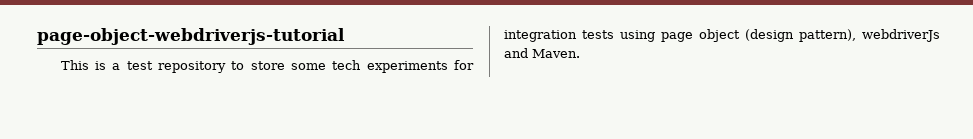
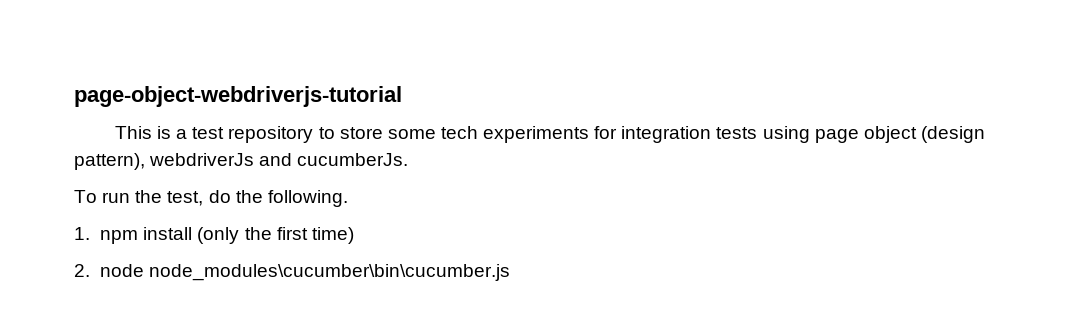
- This is a test repository to store some tech experiments for integration tests using page object (design pattern), webdriverJs and Maven.
+ This is a test repository to store some tech experiments for integration tests using page object (design pattern), webdriverJs and cucumberJs.
+ To run the test, do the following.
+ 1. npm install (only the first time)
+ 2. node node_modules\cucumber\bin\cucumber.js

